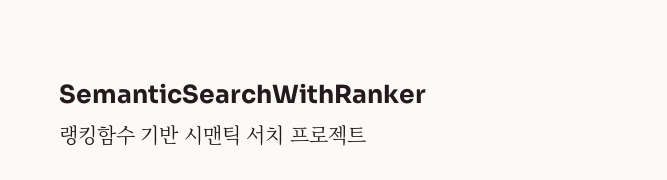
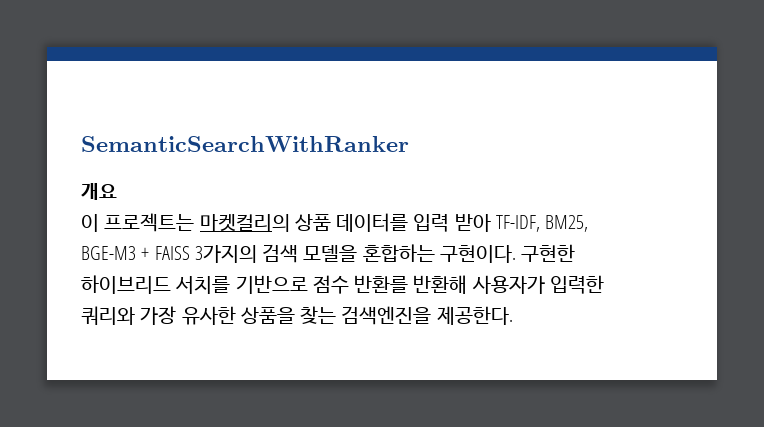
- 랭킹함수 기반 시맨틱 서치 프로젝트
+ 개요
+ 이 프로젝트는 마켓컬리의 상품 데이터를 입력 받아 TF-IDF, BM25, BGE-M3 + FAISS 3가지의 검색 모델을 혼합하는 구현이다. 구현한 하이브리드 서치를 기반으로 점수 반환를 반환해 사용자가 입력한 쿼리와 가장 유사한 상품을 찾는 검색엔진을 제공한다.

